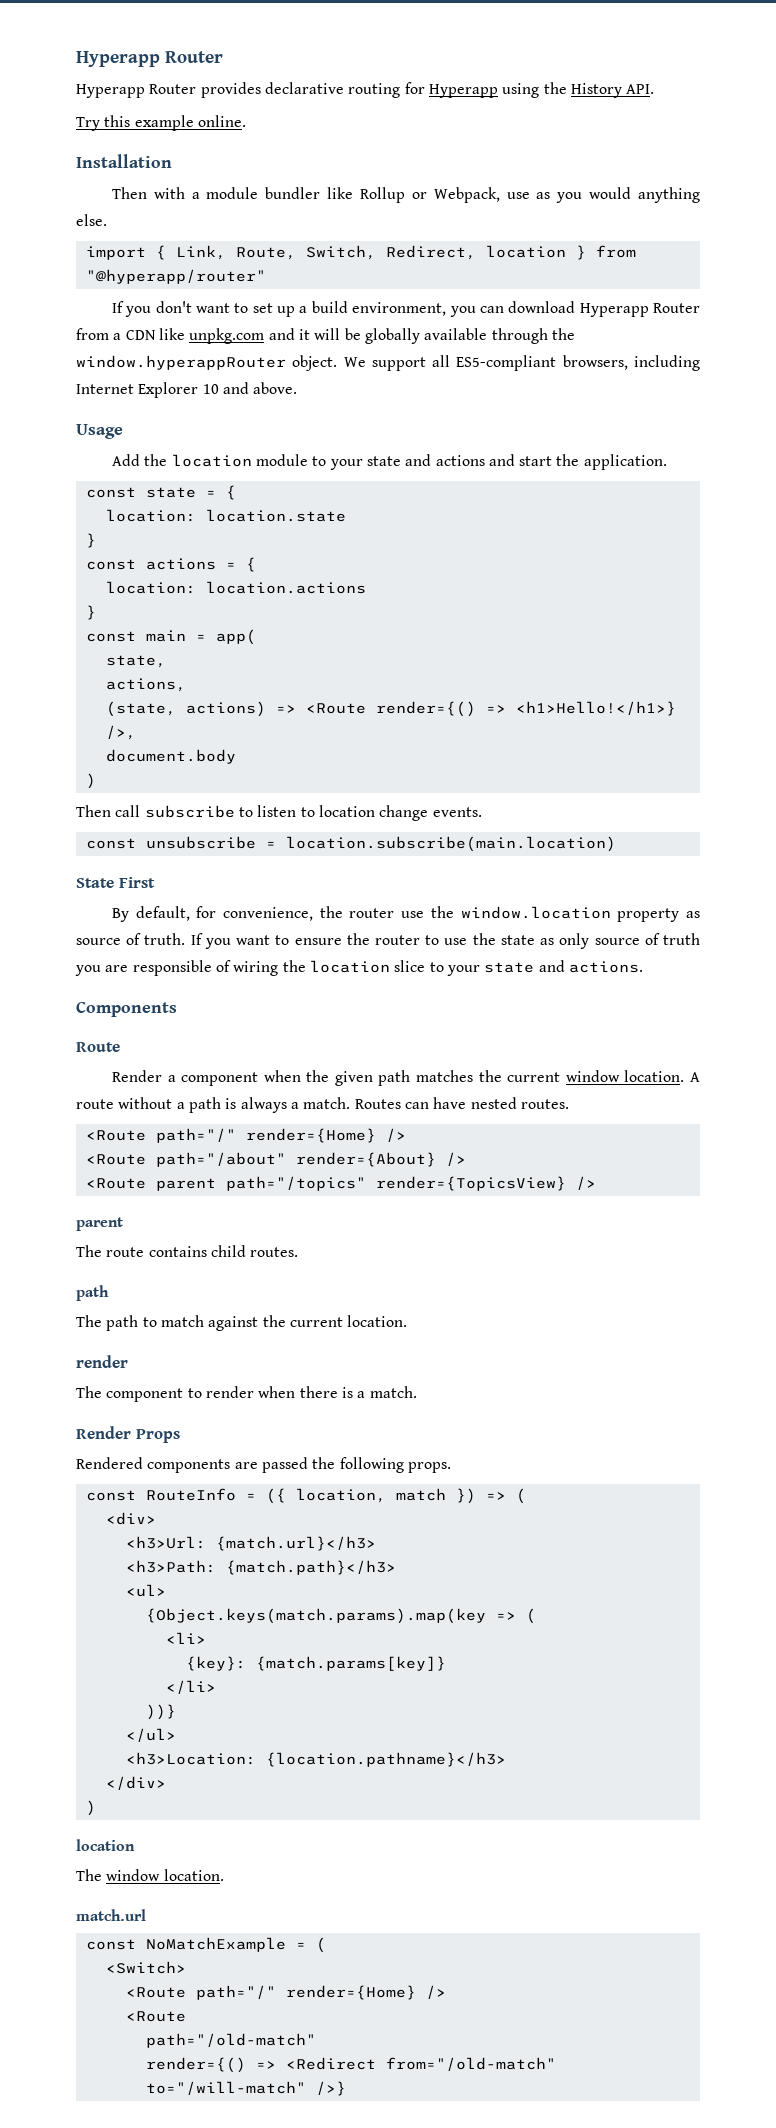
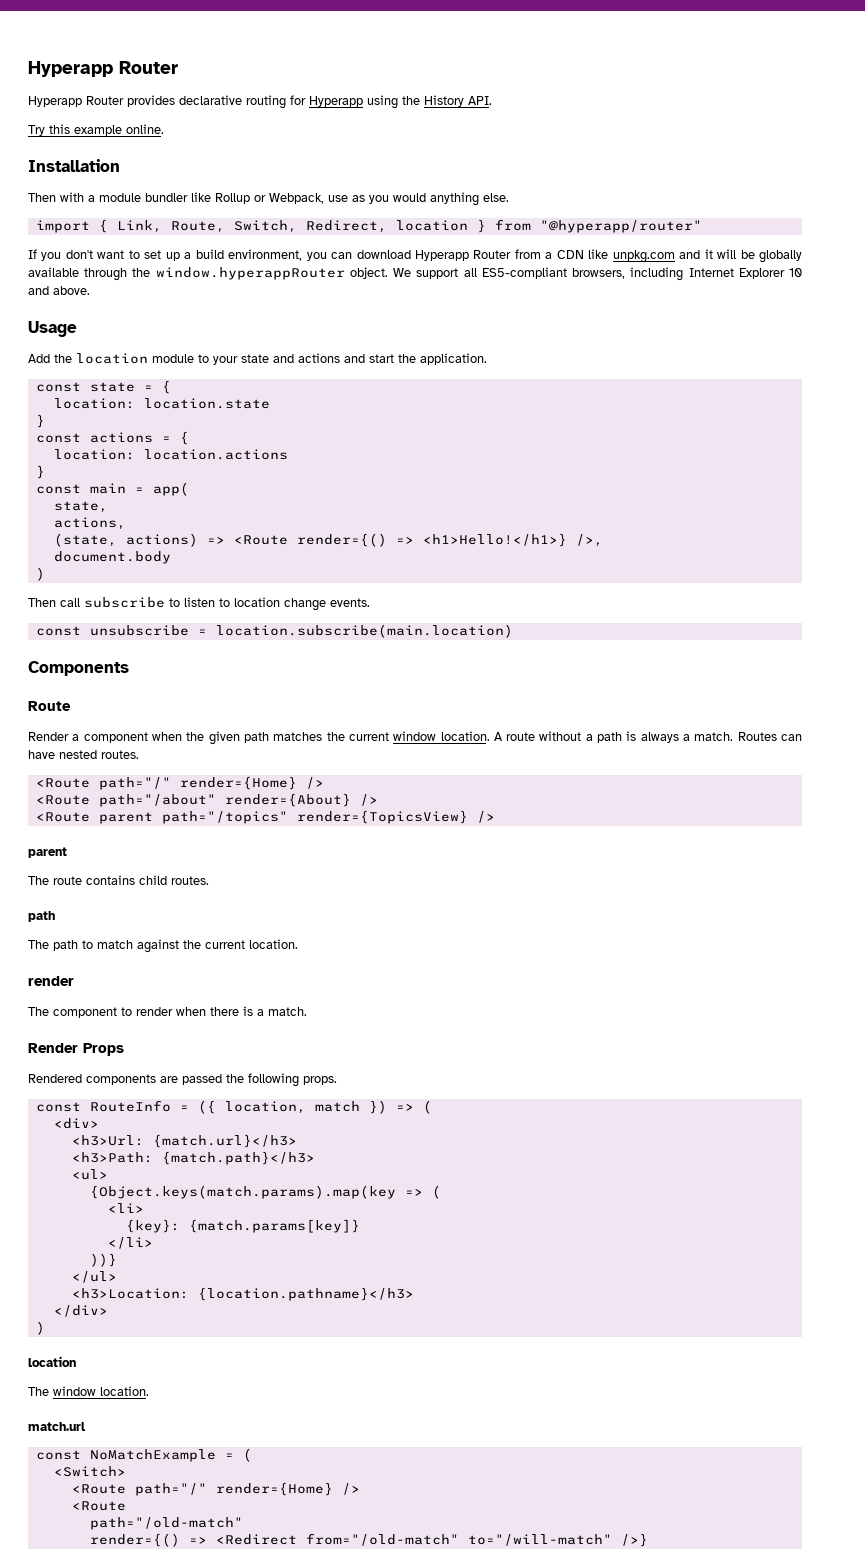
- State First
- By default, for convenience, the router use the window.location property as source of truth. If you want to ensure the router to use the state as only source of truth you are responsible of wiring the location slice to your state and actions.

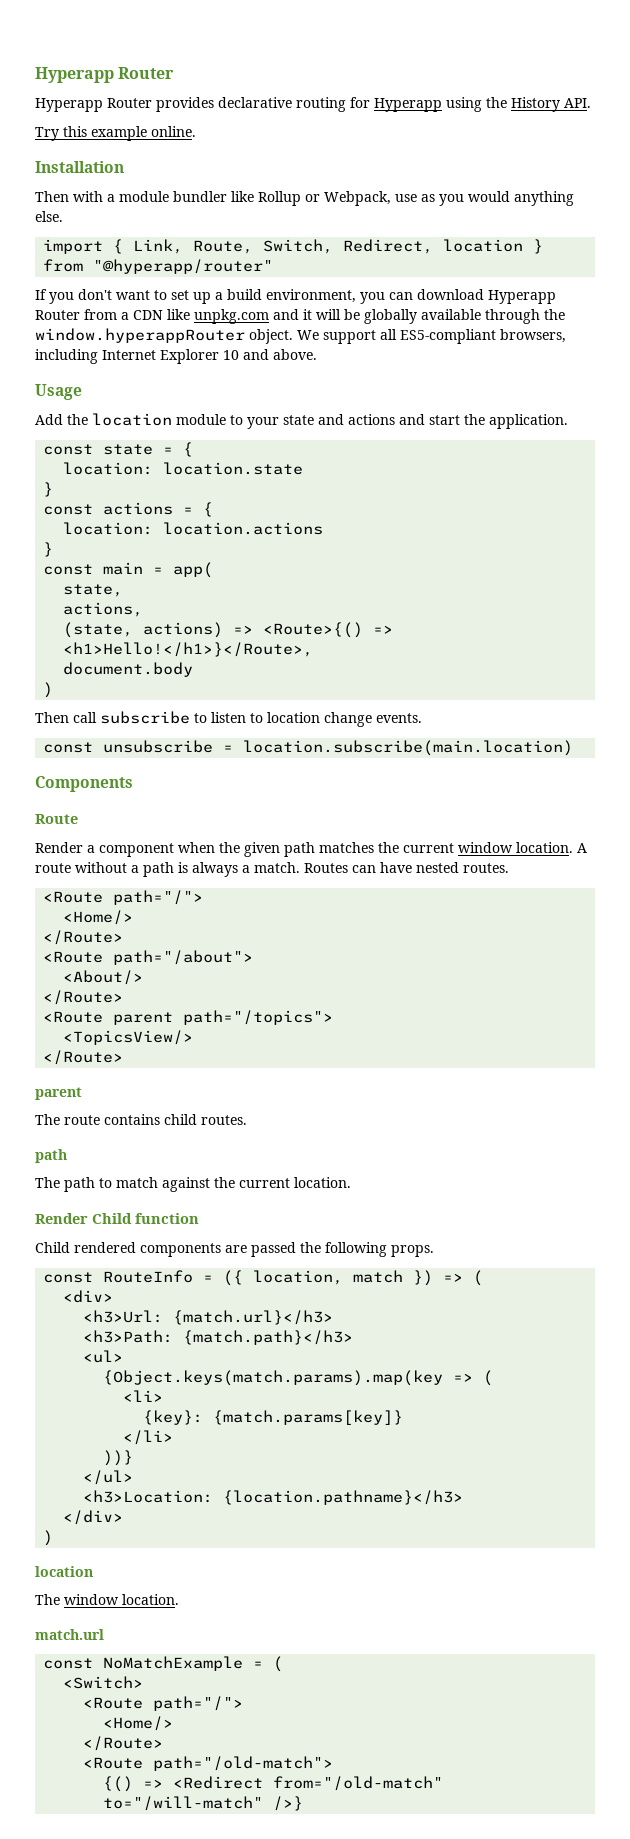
- (state, actions) => <Route render={() => <h1>Hello!</h1>} />,
+ (state, actions) => <Route>{() => <h1>Hello!</h1>}</Route>,
  Routes can have nested routes.
- <Route path="/" render={Home} />
- <Route path="/about" render={About} />
+ <Route path="/">
+ <Home/>
+ </Route>
+ <Route path="/about">
+ <About/>
+ </Route>
- <Route parent path="/topics" render={TopicsView} />
+ <Route parent path="/topics">
+ <TopicsView/>
+ </Route>
  The path to match against the current location.
- render
- The component to render when there is a match.
- Render Props
- Rendered components are passed the following props.
+ Render Child function
+ Child rendered components are passed the following props.
  <Switch>
- <Route path="/" render={Home} />
- <Route
- path="/old-match"
- render={() => <Redirect from="/old-match" to="/will-match" />}
+ <Route path="/">
+ <Home/>
+ </Route>
+ <Route path="/old-match">
+ {() => <Redirect from="/old-match" to="/will-match" />}

